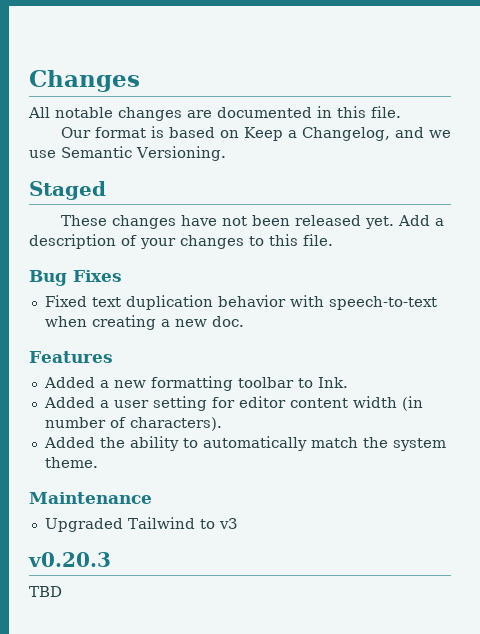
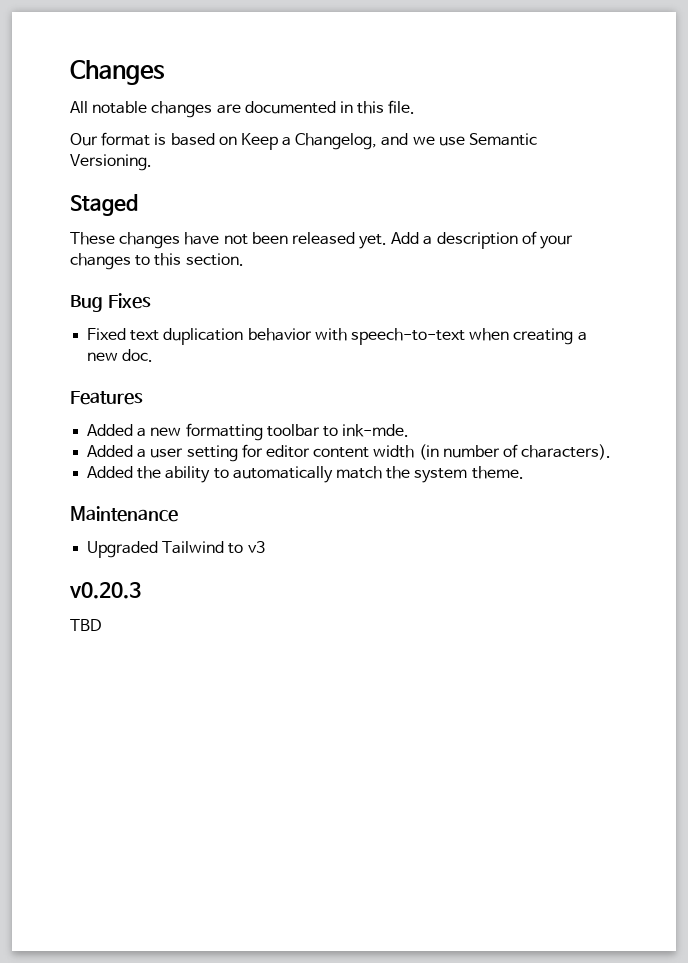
- Add a description of your changes to this file.
+ Add a description of your changes to this section.
- Added a new formatting toolbar to Ink.
+ Added a new formatting toolbar to ink-mde.

